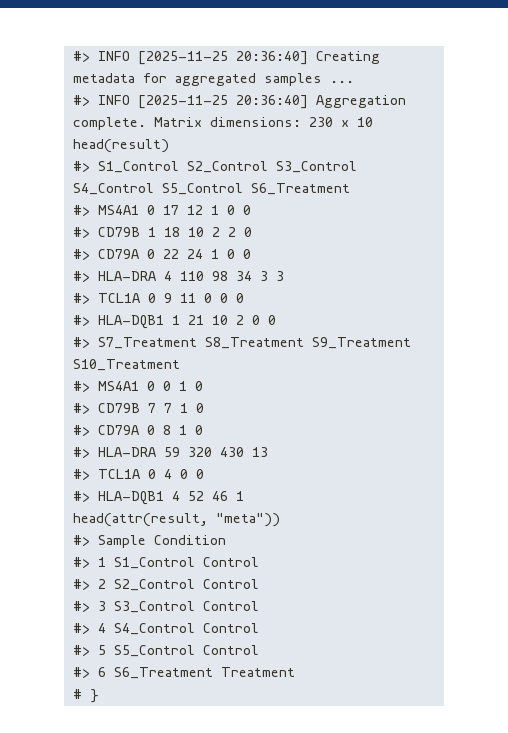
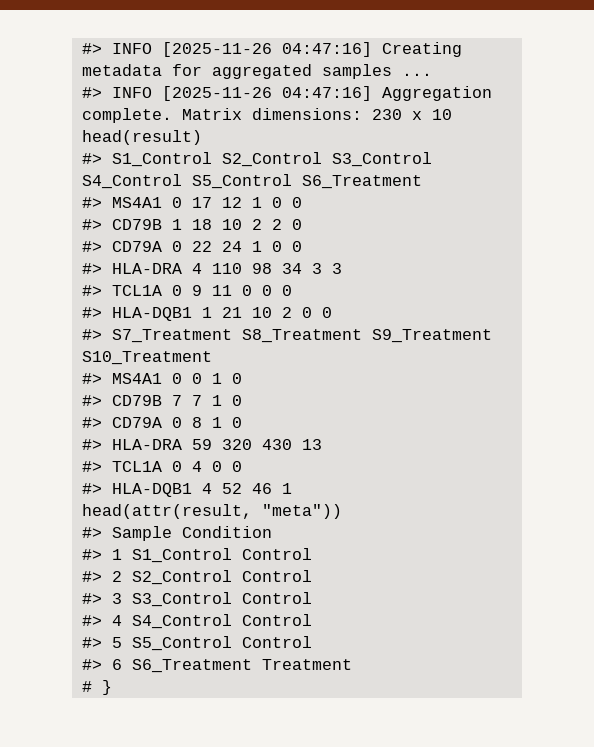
- #> INFO [2025-11-25 20:36:40] Creating metadata for aggregated samples ...
+ #> INFO [2025-11-26 04:47:16] Creating metadata for aggregated samples ...
- #> INFO [2025-11-25 20:36:40] Aggregation complete.
+ #> INFO [2025-11-26 04:47:16] Aggregation complete.

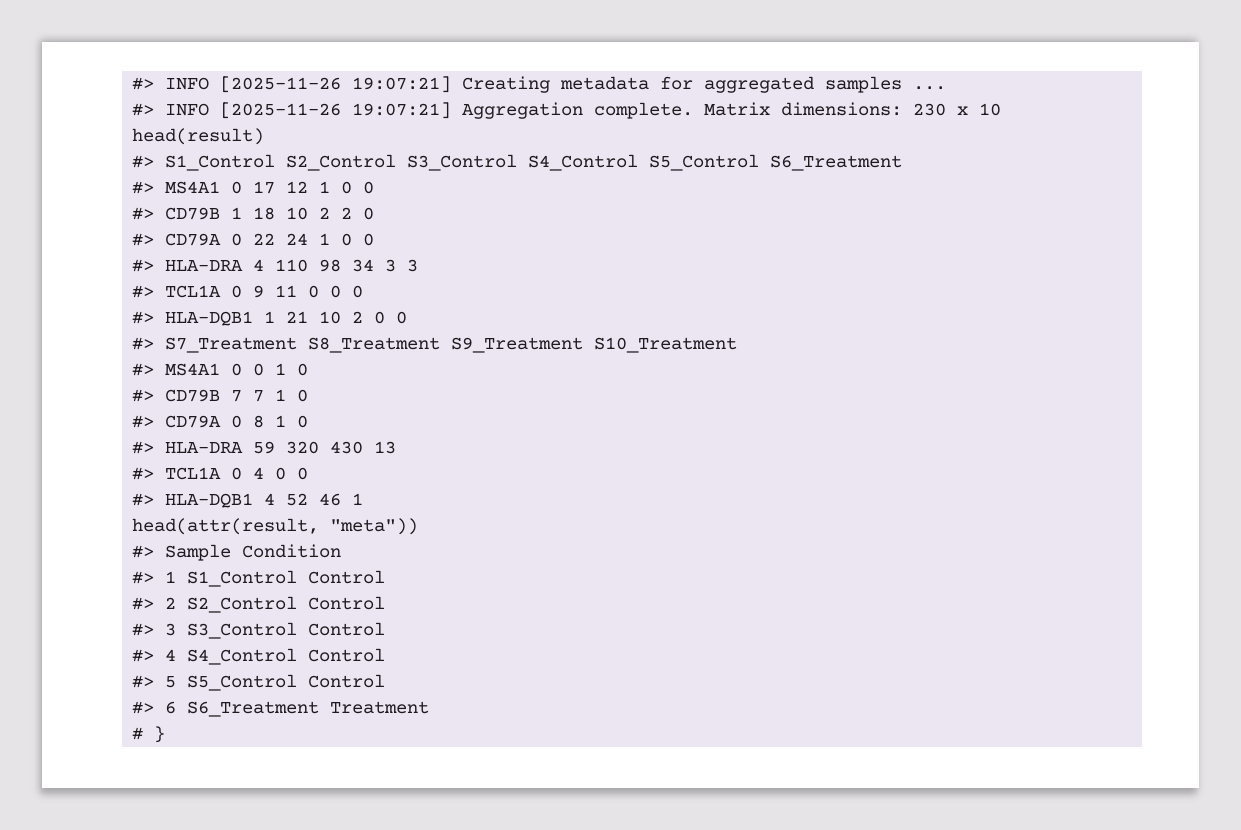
- #> INFO [2025-11-26 04:47:16] Creating metadata for aggregated samples ...
+ #> INFO [2025-11-26 19:07:21] Creating metadata for aggregated samples ...
- #> INFO [2025-11-26 04:47:16] Aggregation complete.
+ #> INFO [2025-11-26 19:07:21] Aggregation complete.

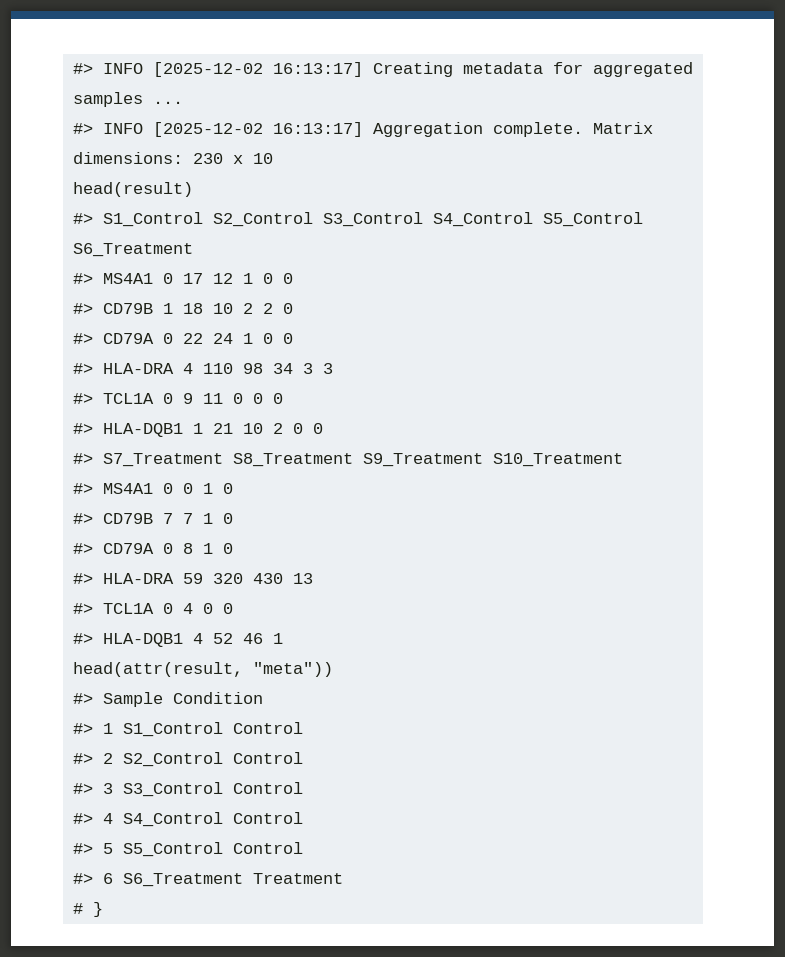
- #> INFO [2025-11-26 19:07:21] Creating metadata for aggregated samples ...
+ #> INFO [2025-12-02 16:13:17] Creating metadata for aggregated samples ...
- #> INFO [2025-11-26 19:07:21] Aggregation complete.
+ #> INFO [2025-12-02 16:13:17] Aggregation complete.

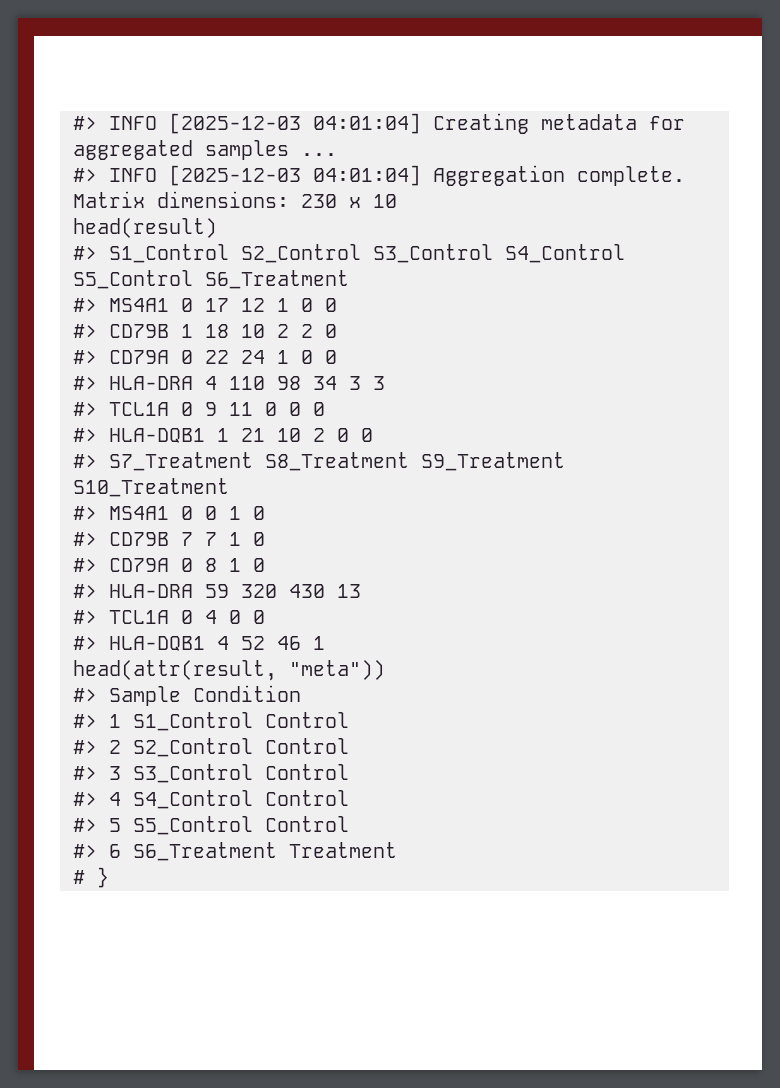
- #> INFO [2025-12-02 16:13:17] Creating metadata for aggregated samples ...
+ #> INFO [2025-12-03 04:01:04] Creating metadata for aggregated samples ...
- #> INFO [2025-12-02 16:13:17] Aggregation complete.
+ #> INFO [2025-12-03 04:01:04] Aggregation complete.

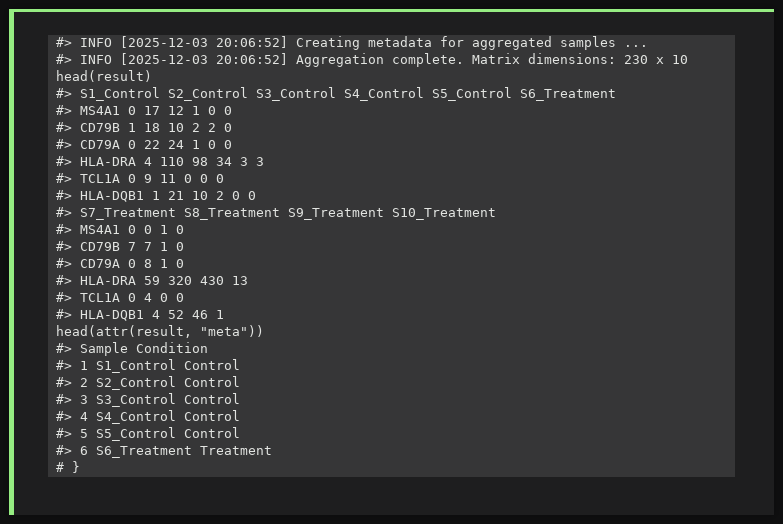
- #> INFO [2025-12-03 04:01:04] Creating metadata for aggregated samples ...
+ #> INFO [2025-12-03 20:06:52] Creating metadata for aggregated samples ...
- #> INFO [2025-12-03 04:01:04] Aggregation complete.
+ #> INFO [2025-12-03 20:06:52] Aggregation complete.

